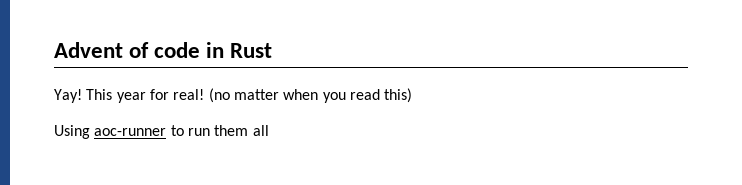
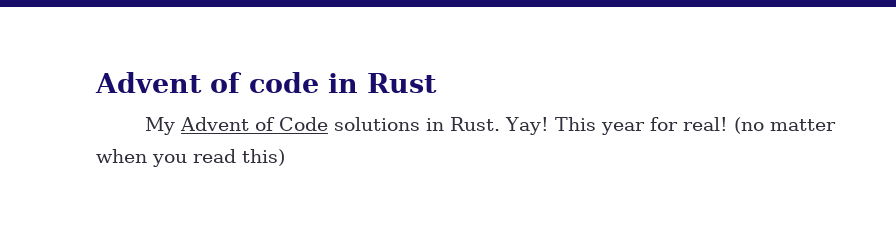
+ My Advent of Code solutions in Rust.
- Using aoc-runner to run them all

